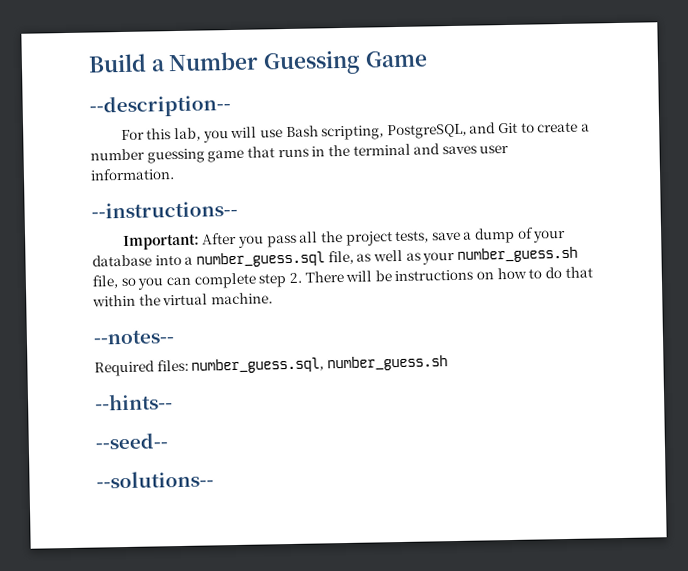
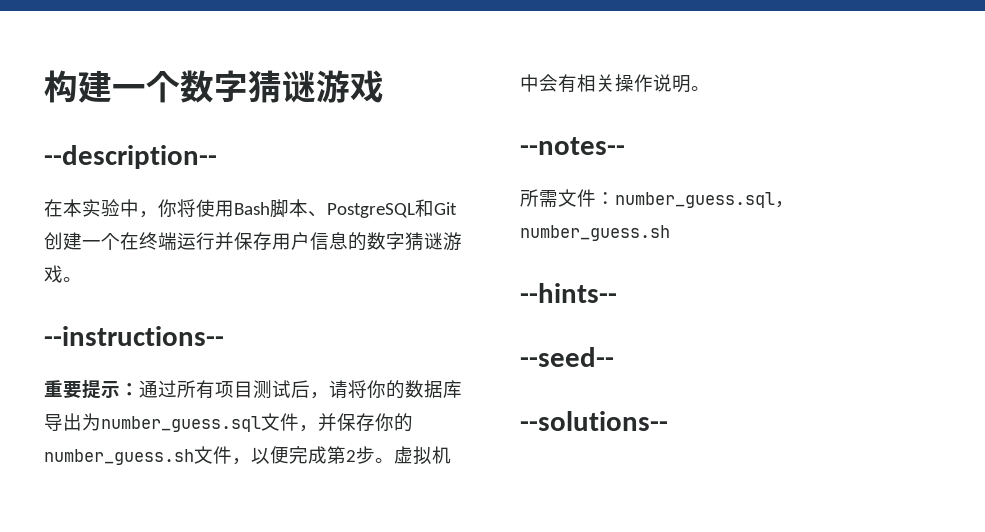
- Build a Number Guessing Game
+ 构建一个数字猜谜游戏
  --description--
- For this lab, you will use Bash scripting, PostgreSQL, and Git to create a number guessing game that runs in the terminal and saves user information.
+ 在本实验中，你将使用Bash脚本、PostgreSQL和Git创建一个在终端运行并保存用户信息的数字猜谜游戏。
  --instructions--
- Important: After you pass all the project tests, save a dump of your database into a number_guess.sql file, as well as your number_guess.sh file, so you can complete step 2. There will be instructions on how to do that within the virtual machine.
+ 重要提示：通过所有项目测试后，请将你的数据库导出为number_guess.sql文件，并保存你的number_guess.sh文件，以便完成第2步。虚拟机中会有相关操作说明。
  --notes--
- Required files: number_guess.sql, number_guess.sh
+ 所需文件：number_guess.sql，number_guess.sh

